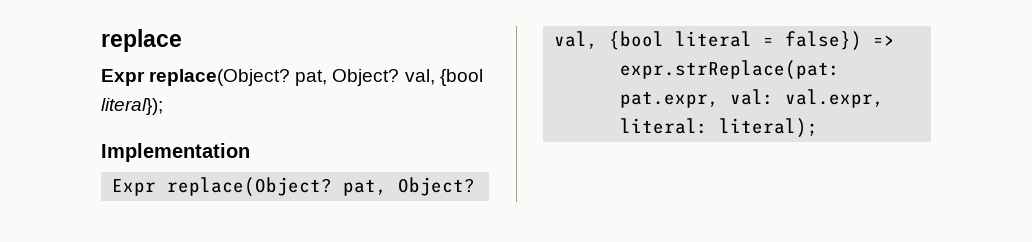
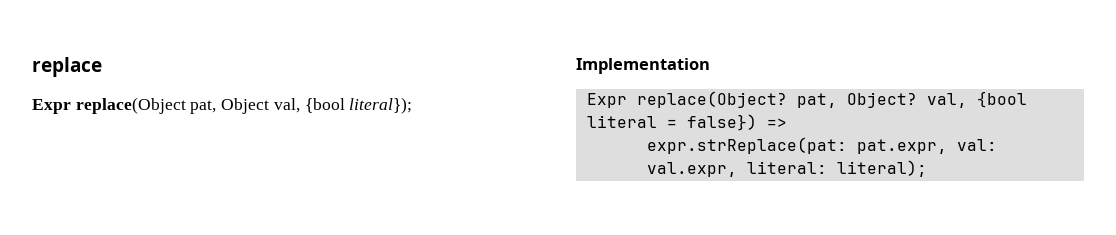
- Expr replace(Object? pat, Object? val, {bool literal});
+ Expr replace(Object pat, Object val, {bool literal});

